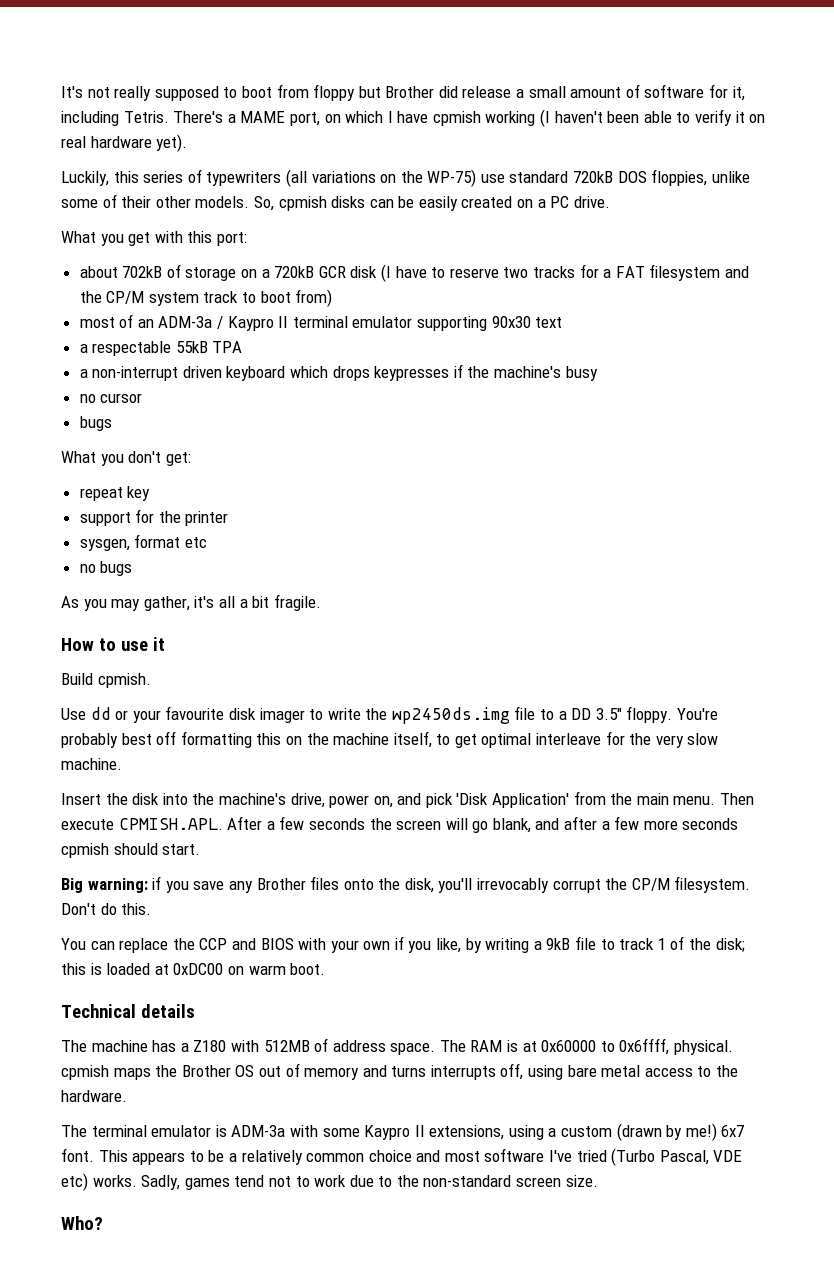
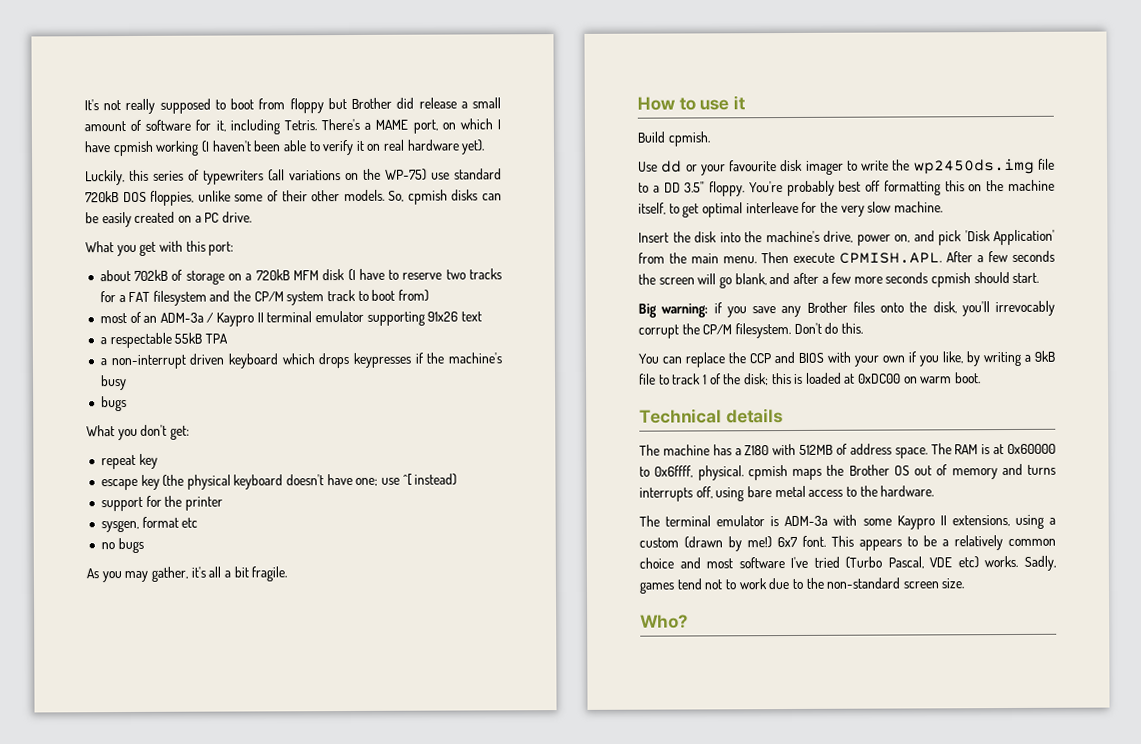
- about 702kB of storage on a 720kB GCR disk (I have to reserve two tracks for a FAT filesystem and the CP/M system track to boot from)
+ about 702kB of storage on a 720kB MFM disk (I have to reserve two tracks for a FAT filesystem and the CP/M system track to boot from)
- most of an ADM-3a / Kaypro II terminal emulator supporting 90x30 text
+ most of an ADM-3a / Kaypro II terminal emulator supporting 91x26 text
- no cursor
+ escape key (the physical keyboard doesn't have one; use ^[ instead)

